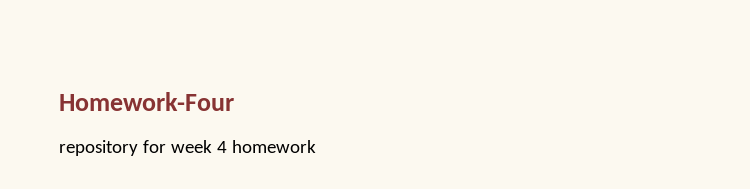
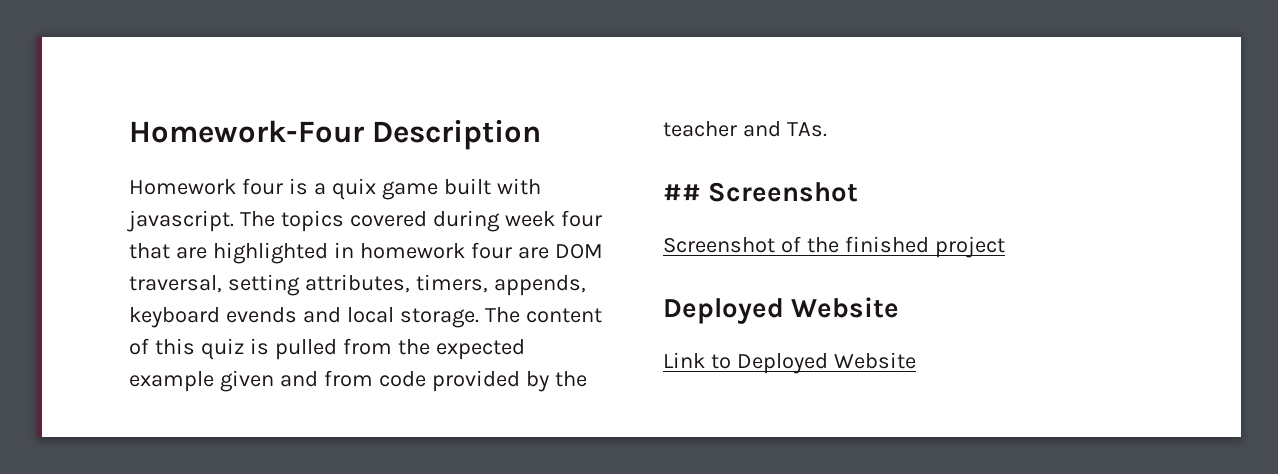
- Homework-Four
- repository for week 4 homework
+ Homework-Four Description
+ Homework four is a quix game built with javascript. The topics covered during week four that are highlighted in homework four are DOM traversal, setting attributes, timers, appends, keyboard evends and local storage. The content of this quiz is pulled from the expected example given and from code provided by the teacher and TAs.
+ ## Screenshot
+ Screenshot of the finished project
+ Deployed Website
+ Link to Deployed Website

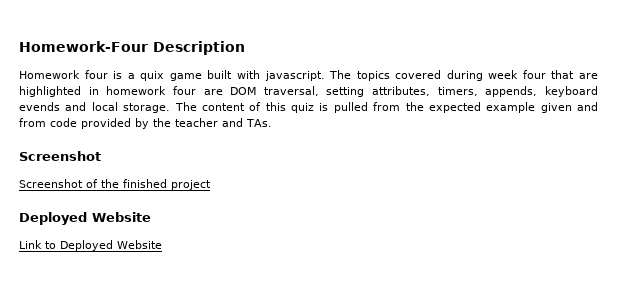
  The content of this quiz is pulled from the expected example given and from code provided by the teacher and TAs.
- ## Screenshot
+ Screenshot

